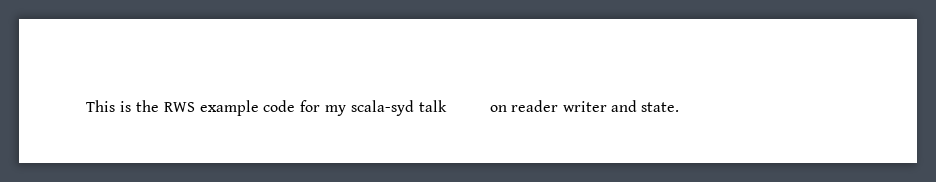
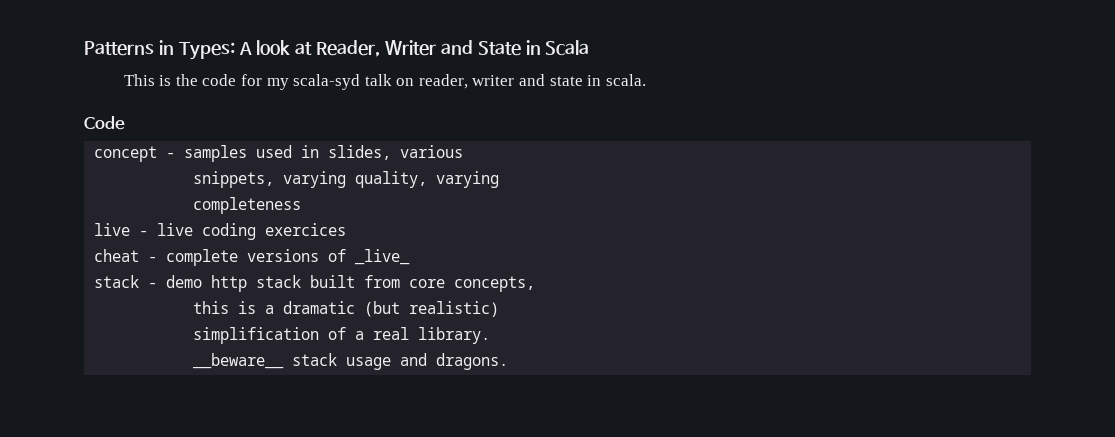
+ Patterns in Types: A look at Reader, Writer and State in Scala
- This is the RWS example code for my scala-syd talk on reader writer and state.
+ This is the code for my scala-syd talk on reader, writer and state in scala.
+ Code
+ concept - samples used in slides, various
+ snippets, varying quality, varying
+ completeness
+ live - live coding exercices
+ cheat - complete versions of _live_
+ stack - demo http stack built from core concepts,
+ this is a dramatic (but realistic)
+ simplification of a real library.
+ __beware__ stack usage and dragons.

